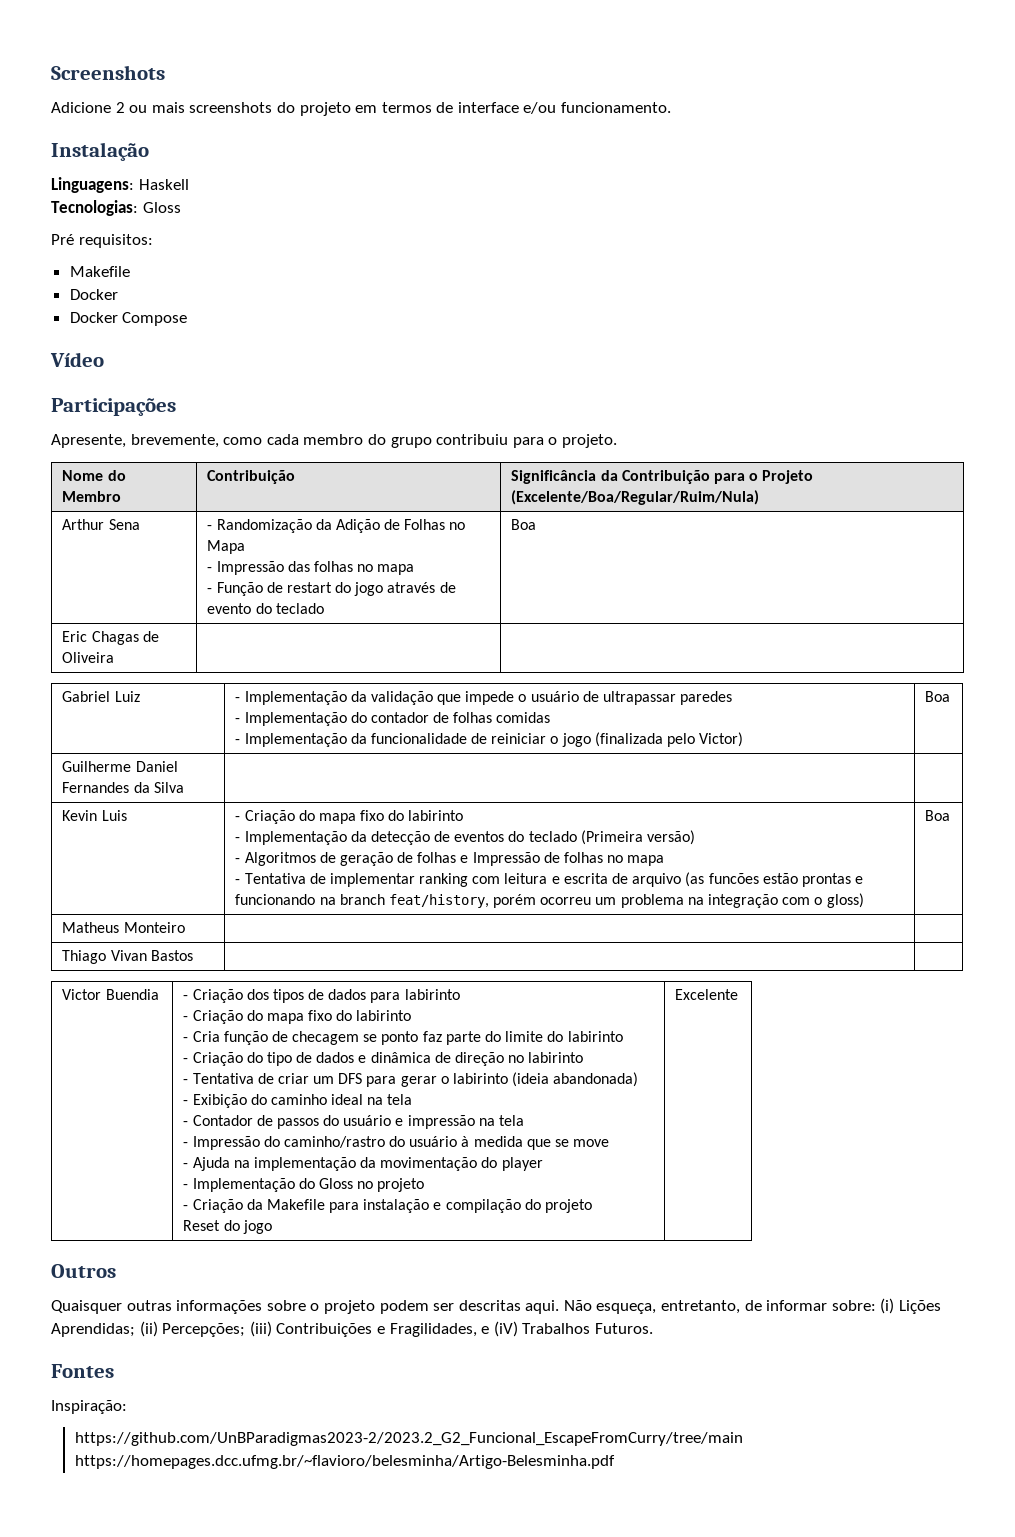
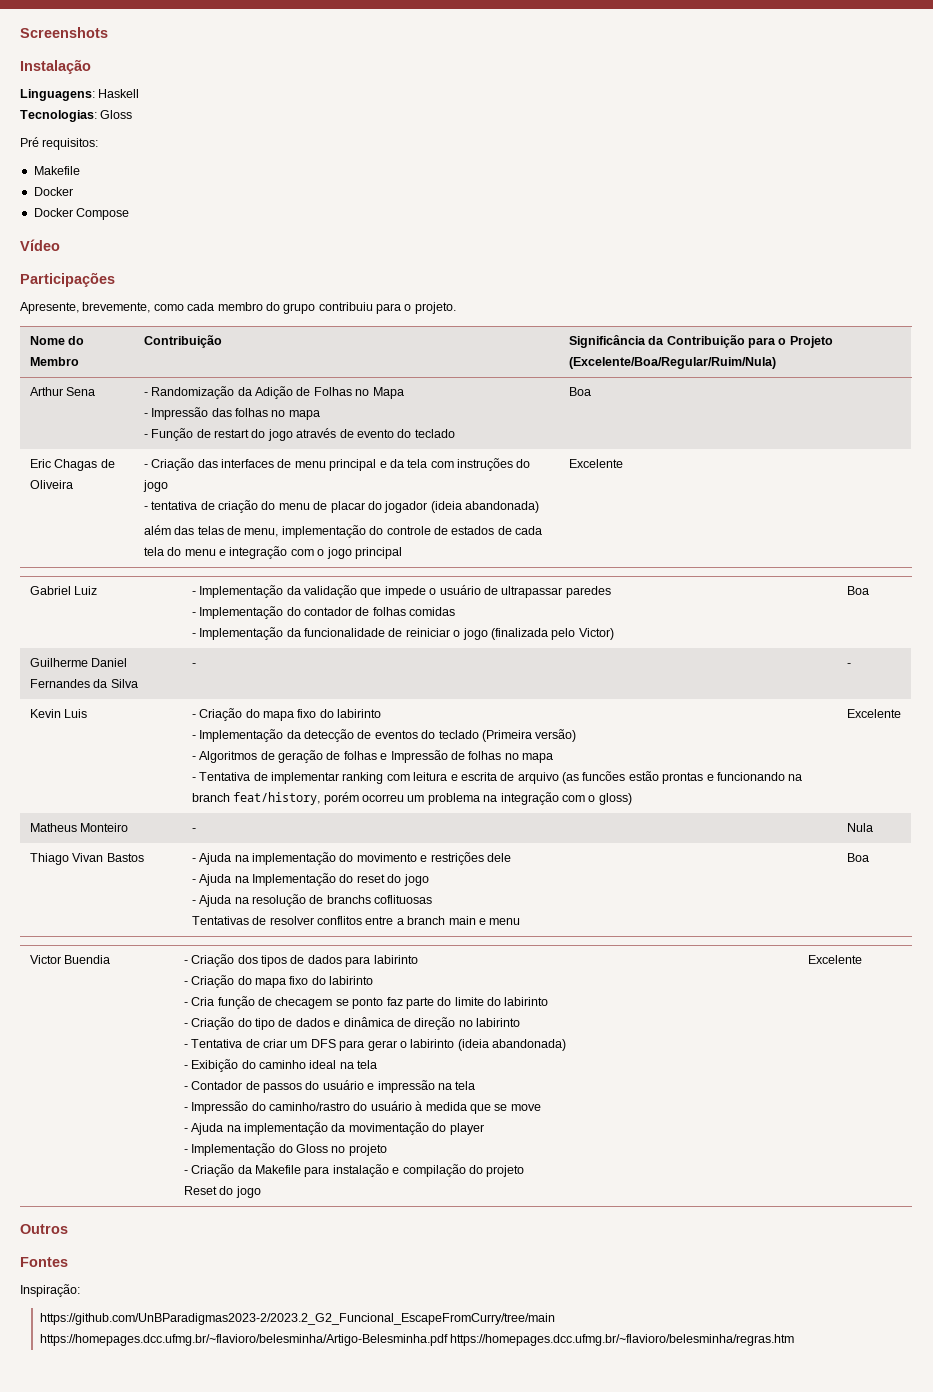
- Adicione 2 ou mais screenshots do projeto em termos de interface e/ou funcionamento.
+ - Criação das interfaces de menu principal e da tela com instruções do jogo
+ - tentativa de criação do menu de placar do jogador (ideia abandonada)
+ além das telas de menu, implementação do controle de estados de cada tela do menu e integração com o jogo principal | Excelente
- Guilherme Daniel Fernandes da Silva | |
+ Guilherme Daniel Fernandes da Silva | - | -
- - Tentativa de implementar ranking com leitura e escrita de arquivo (as funcões estão prontas e funcionando na branch feat/history, porém ocorreu um problema na integração com o gloss) | Boa
+ - Tentativa de implementar ranking com leitura e escrita de arquivo (as funcões estão prontas e funcionando na branch feat/history, porém ocorreu um problema na integração com o gloss) | Excelente
- Matheus Monteiro | |
+ Matheus Monteiro | - | Nula
- Thiago Vivan Bastos | |
+ Thiago Vivan Bastos | - Ajuda na implementação do movimento e restrições dele
+ - Ajuda na Implementação do reset do jogo
+ - Ajuda na resolução de branchs coflituosas
+ Tentativas de resolver conflitos entre a branch main e menu | Boa
- Quaisquer outras informações sobre o projeto podem ser descritas aqui. Não esqueça, entretanto, de informar sobre: (i) Lições Aprendidas; (ii) Percepções; (iii) Contribuições e Fragilidades, e (iV) Trabalhos Futuros.
- https://github.com/UnBParadigmas2023-2/2023.2_G2_Funcional_EscapeFromCurry/tree/main https://homepages.dcc.ufmg.br/~flavioro/belesminha/Artigo-Belesminha.pdf
+ https://github.com/UnBParadigmas2023-2/2023.2_G2_Funcional_EscapeFromCurry/tree/main https://homepages.dcc.ufmg.br/~flavioro/belesminha/Artigo-Belesminha.pdf https://homepages.dcc.ufmg.br/~flavioro/belesminha/regras.htm

